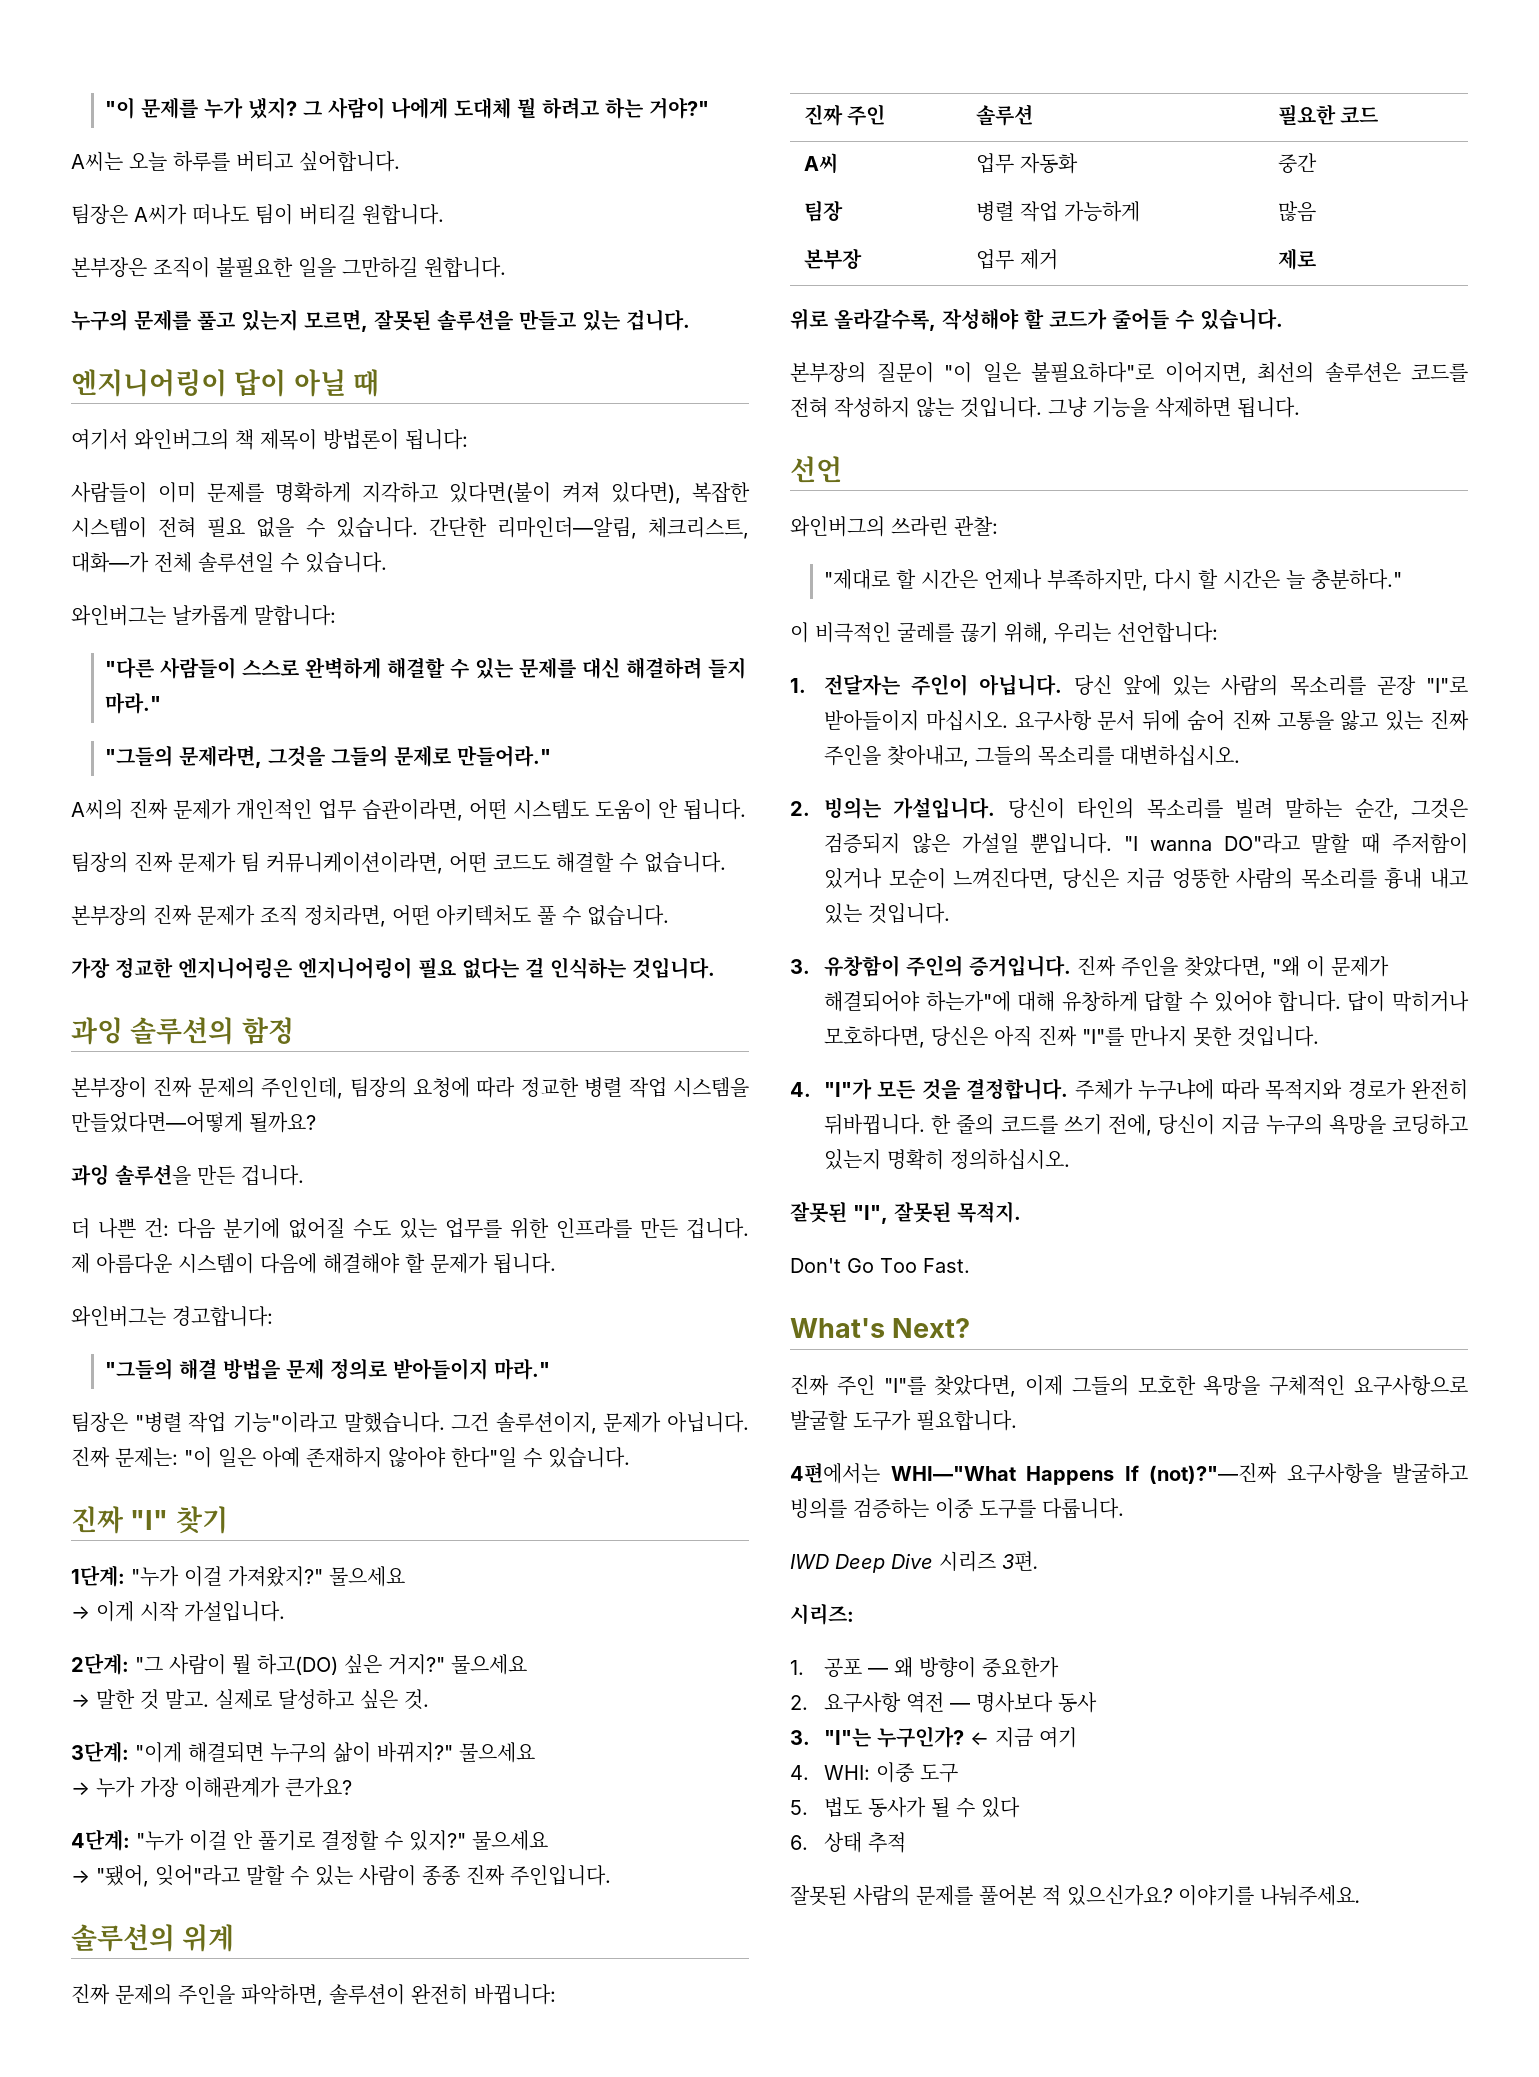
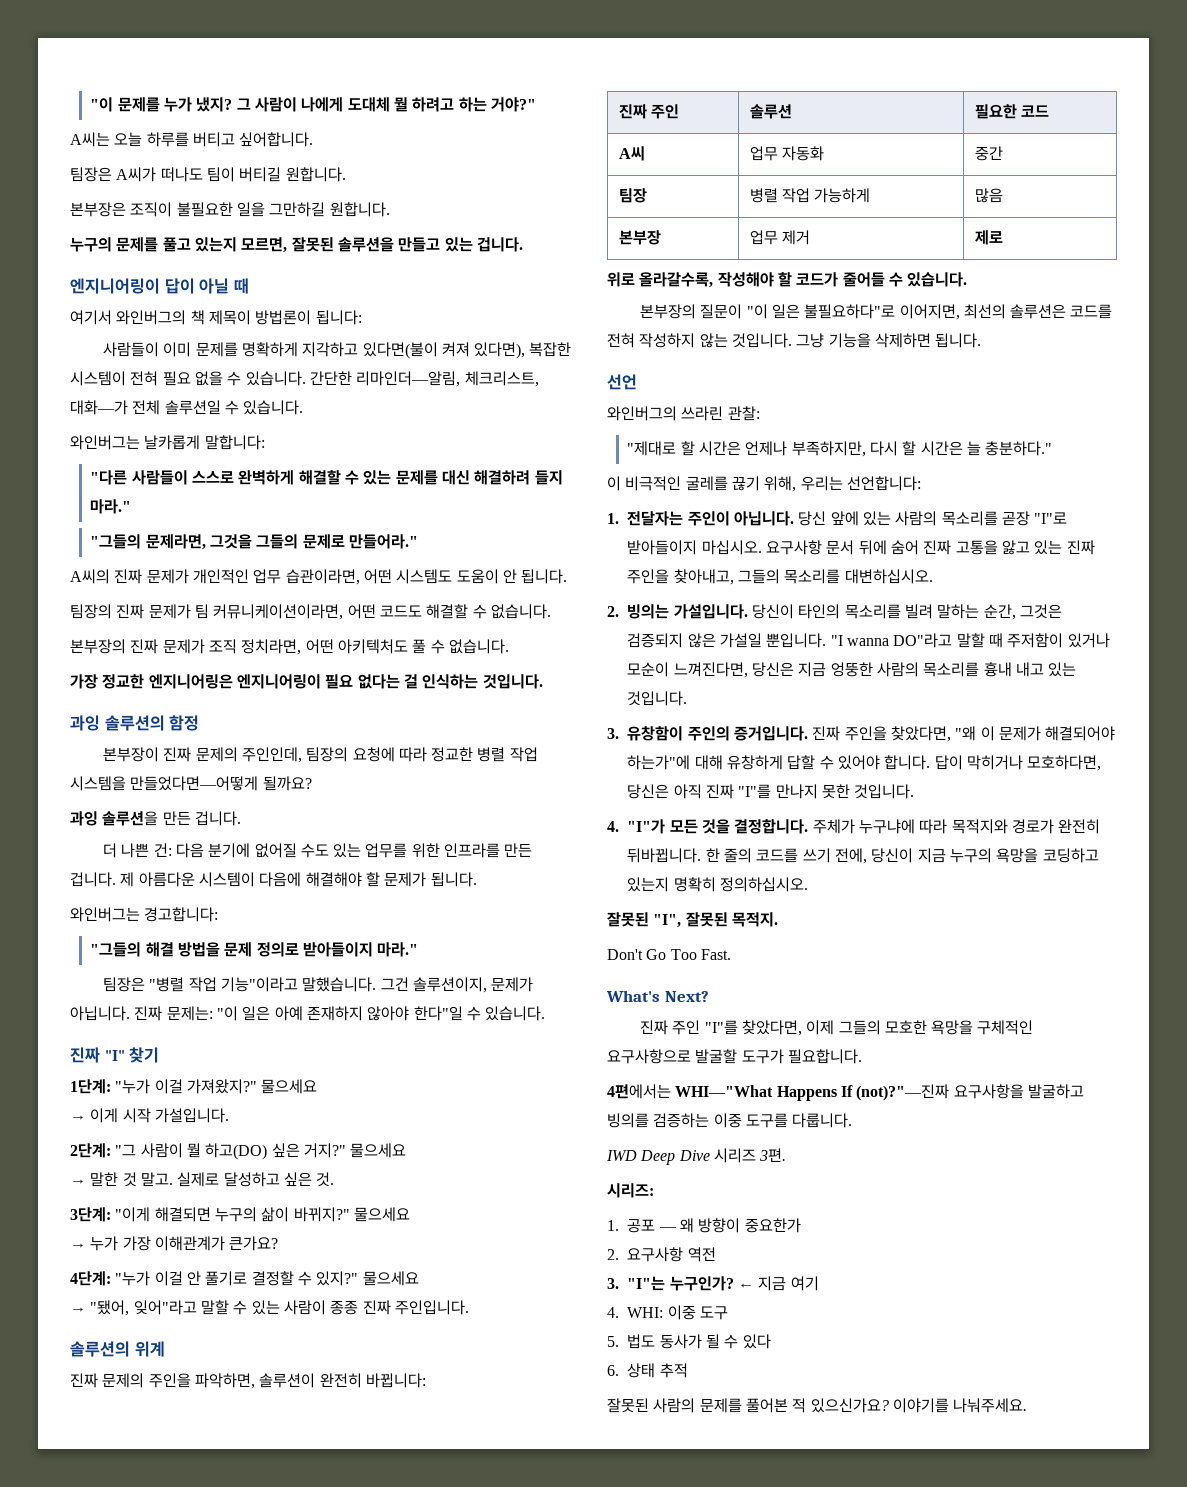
- 2. 요구사항 역전 — 명사보다 동사
+ 2. 요구사항 역전

